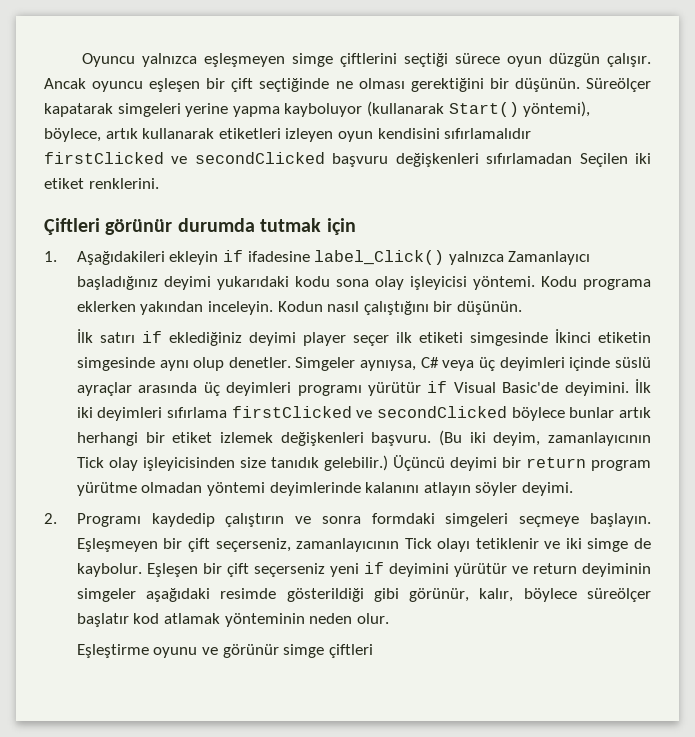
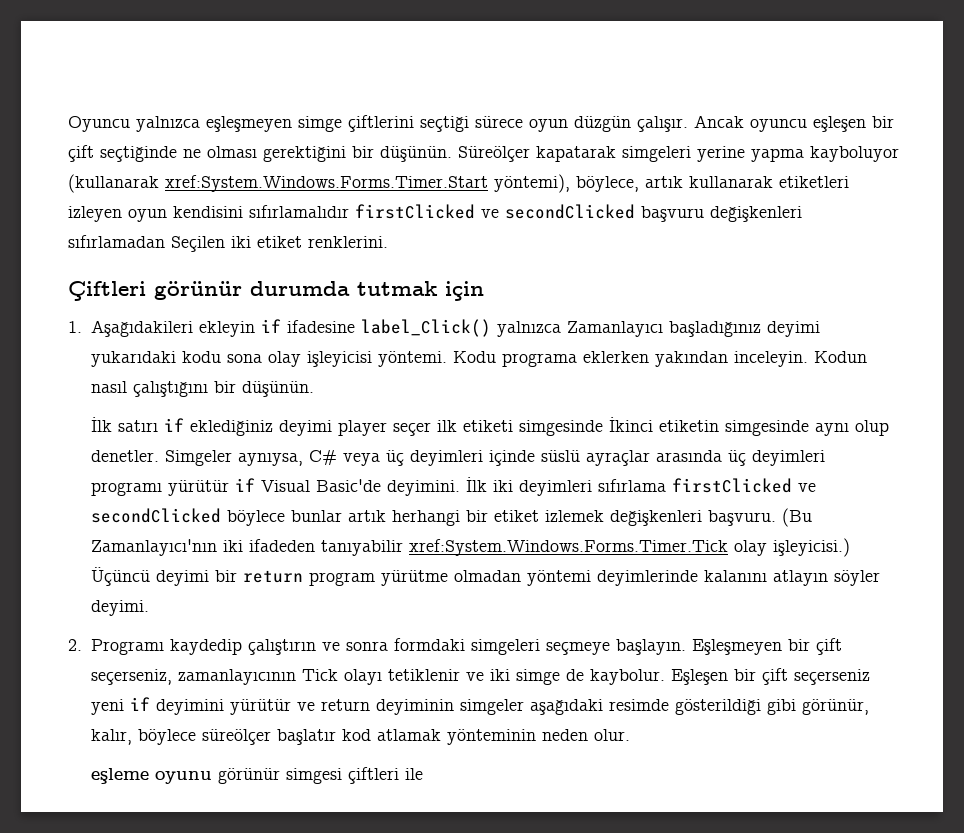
- Süreölçer kapatarak simgeleri yerine yapma kayboluyor (kullanarak Start() yöntemi), böylece, artık kullanarak etiketleri izleyen oyun kendisini sıfırlamalıdır firstClicked ve secondClicked başvuru değişkenleri sıfırlamadan Seçilen iki etiket renklerini.
+ Süreölçer kapatarak simgeleri yerine yapma kayboluyor (kullanarak xref:System.Windows.Forms.Timer.Start yöntemi), böylece, artık kullanarak etiketleri izleyen oyun kendisini sıfırlamalıdır firstClicked ve secondClicked başvuru değişkenleri sıfırlamadan Seçilen iki etiket renklerini.
- (Bu iki deyim, zamanlayıcının Tick olay işleyicisinden size tanıdık gelebilir.)
+ (Bu Zamanlayıcı'nın iki ifadeden tanıyabilir xref:System.Windows.Forms.Timer.Tick olay işleyicisi.)
- Eşleştirme oyunu ve görünür simge çiftleri
+ eşleme oyunu görünür simgesi çiftleri ile

